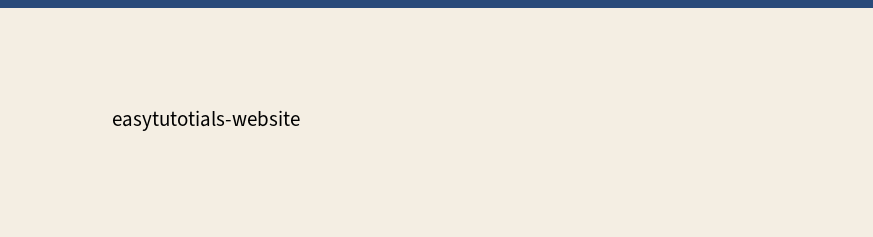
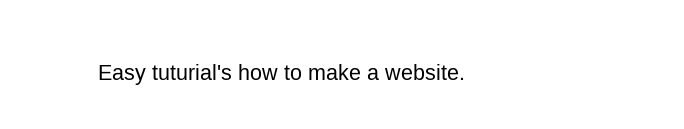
- easytutotials-website
+ Easy tuturial's how to make a website.

